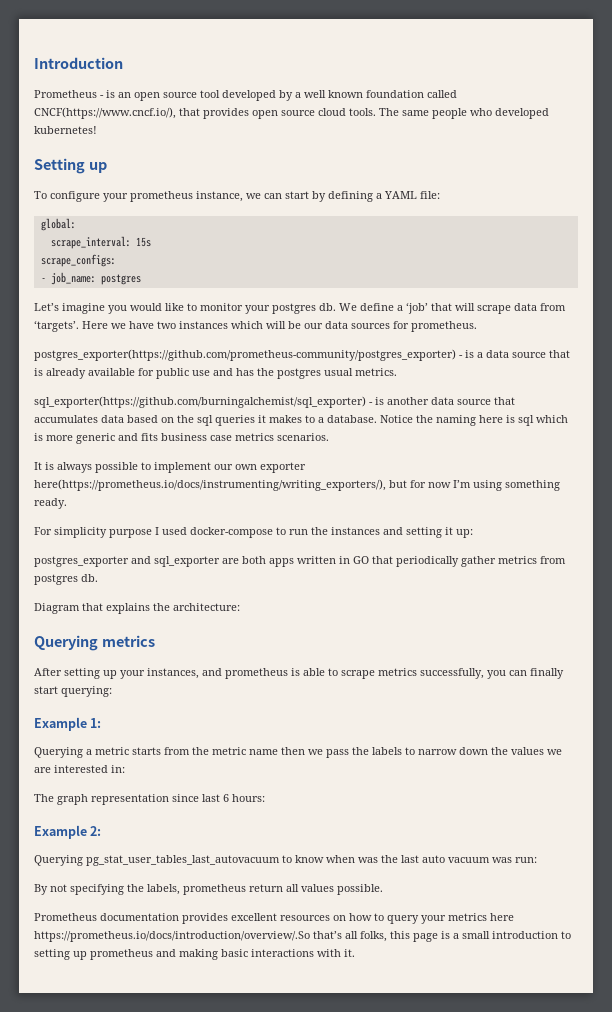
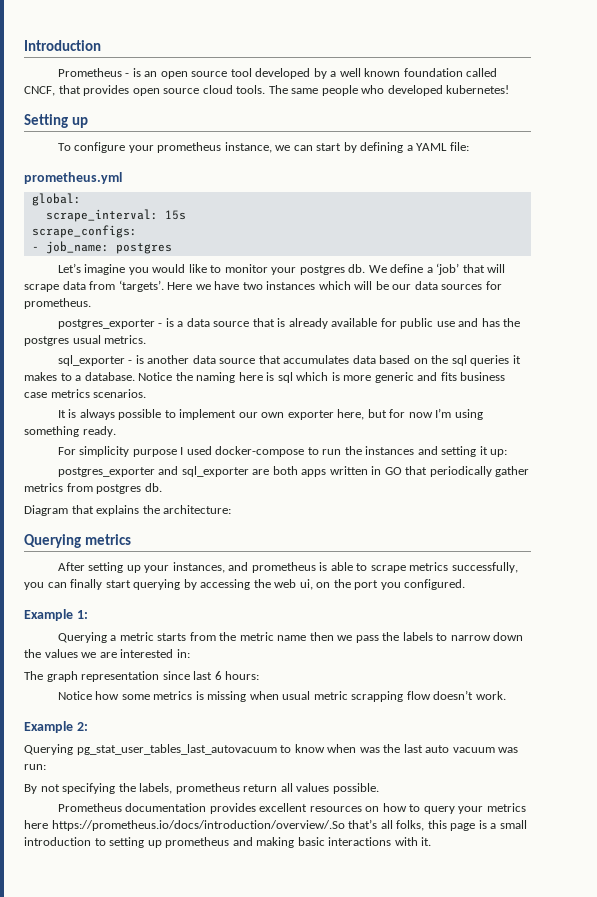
- Prometheus - is an open source tool developed by a well known foundation called CNCF(https://www.cncf.io/), that provides open source cloud tools.
+ Prometheus - is an open source tool developed by a well known foundation called CNCF, that provides open source cloud tools.
+ prometheus.yml
- postgres_exporter(https://github.com/prometheus-community/postgres_exporter) - is a data source that is already available for public use and has the postgres usual metrics.
+ postgres_exporter - is a data source that is already available for public use and has the postgres usual metrics.
- sql_exporter(https://github.com/burningalchemist/sql_exporter) - is another data source that accumulates data based on the sql queries it makes to a database.
+ sql_exporter - is another data source that accumulates data based on the sql queries it makes to a database.
- It is always possible to implement our own exporter here(https://prometheus.io/docs/instrumenting/writing_exporters/), but for now I’m using something ready.
+ It is always possible to implement our own exporter here, but for now I’m using something ready.
- After setting up your instances, and prometheus is able to scrape metrics successfully, you can finally start querying:
+ After setting up your instances, and prometheus is able to scrape metrics successfully, you can finally start querying by accessing the web ui, on the port you configured.
+ Notice how some metrics is missing when usual metric scrapping flow doesn’t work.

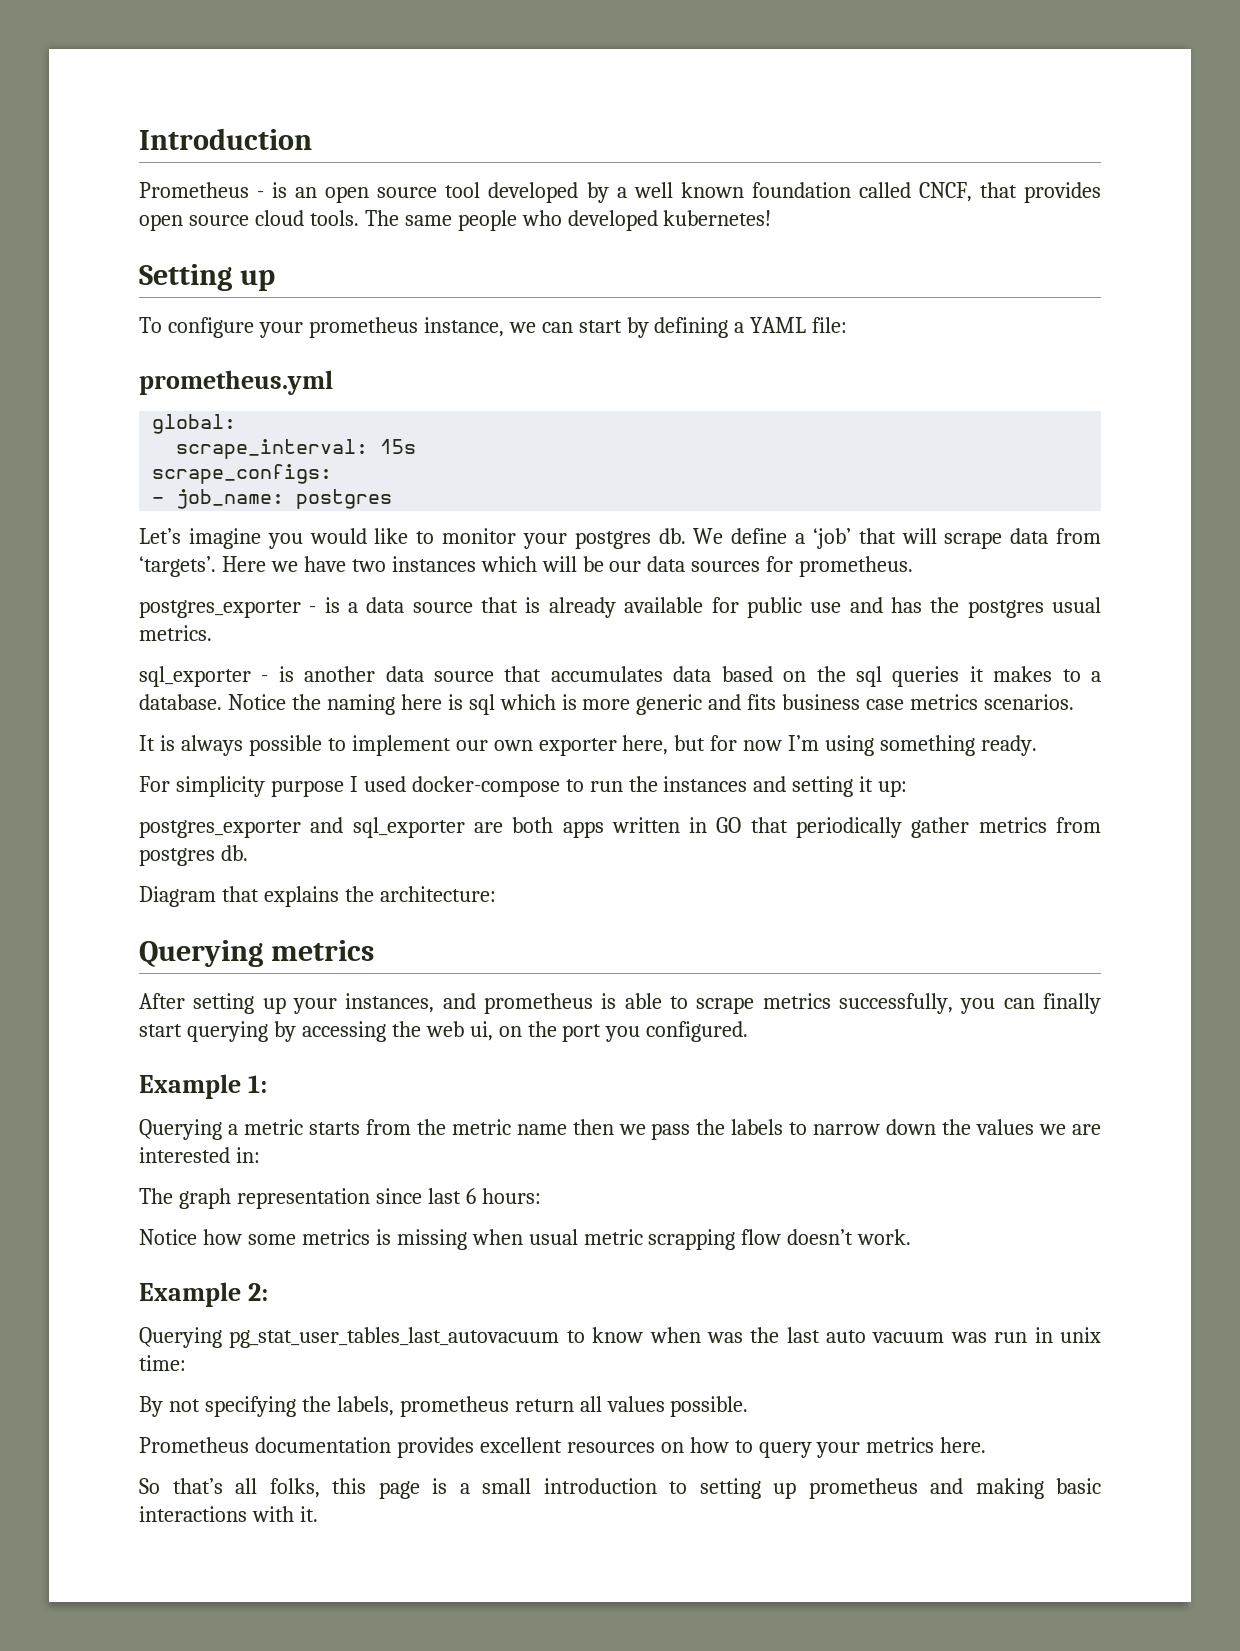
- Querying pg_stat_user_tables_last_autovacuum to know when was the last auto vacuum was run:
+ Querying pg_stat_user_tables_last_autovacuum to know when was the last auto vacuum was run in unix time:
- Prometheus documentation provides excellent resources on how to query your metrics here https://prometheus.io/docs/introduction/overview/.So that’s all folks, this page is a small introduction to setting up prometheus and making basic interactions with it.
+ Prometheus documentation provides excellent resources on how to query your metrics here.
+ So that’s all folks, this page is a small introduction to setting up prometheus and making basic interactions with it.

